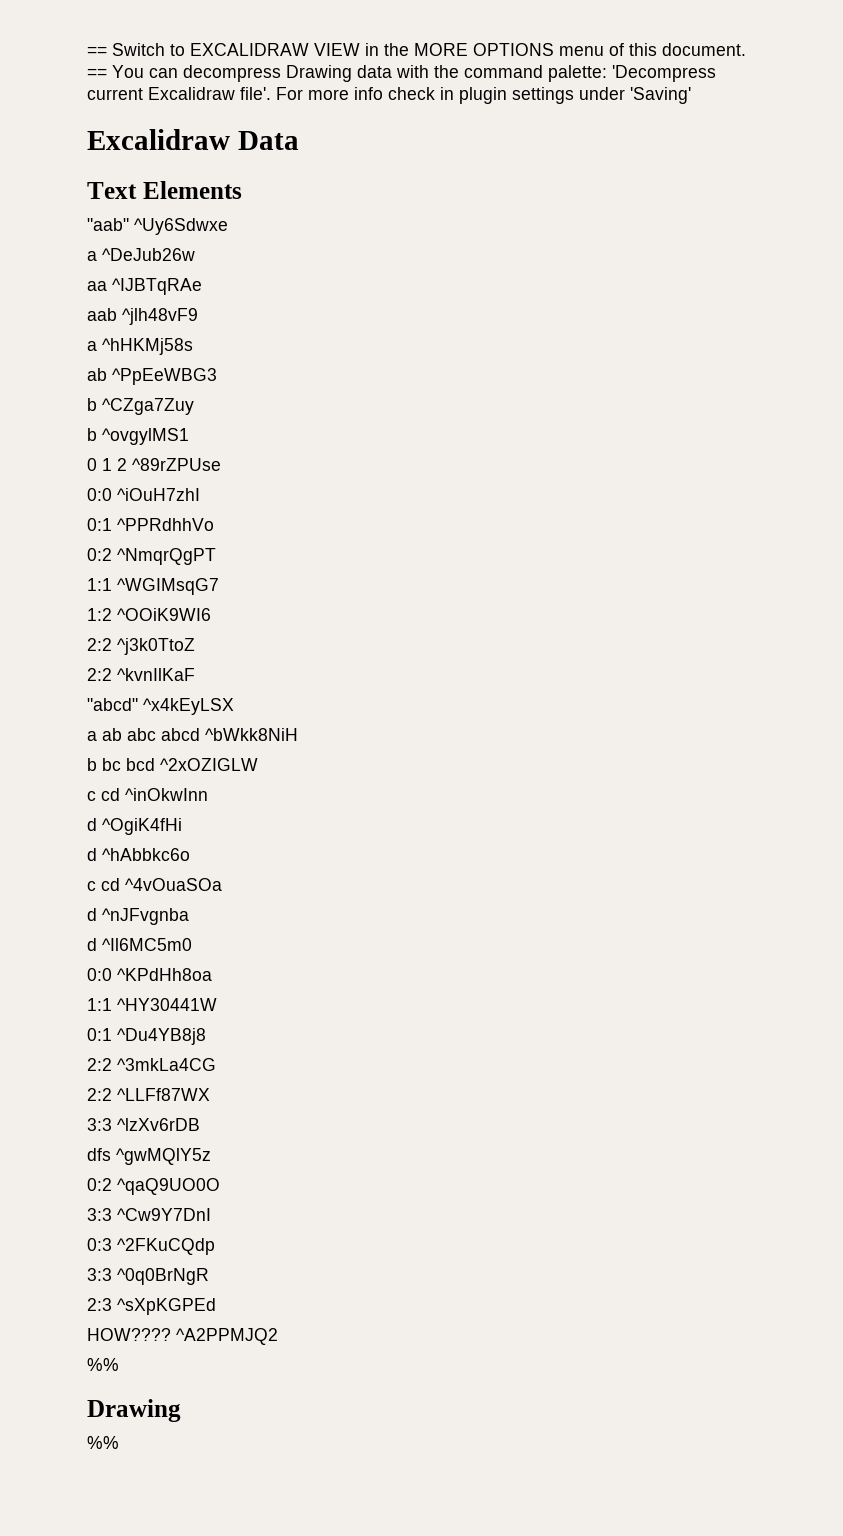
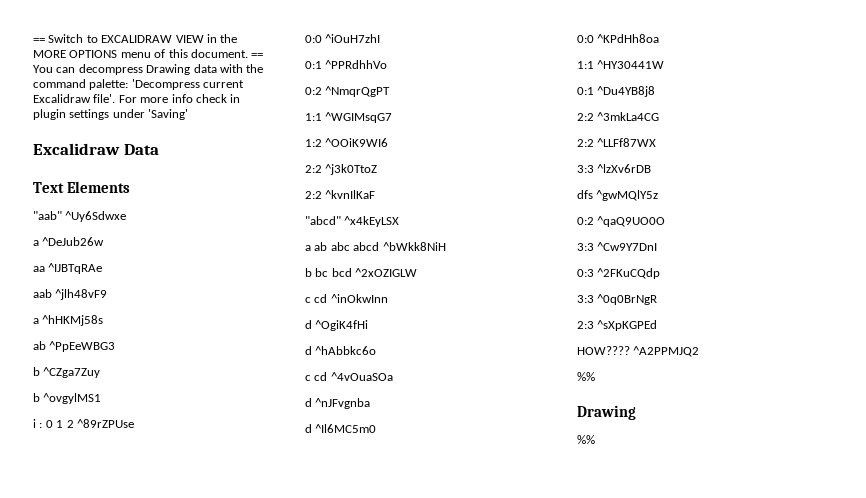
- 0 1 2 ^89rZPUse
+ i : 0 1 2 ^89rZPUse

